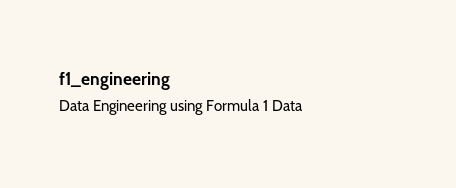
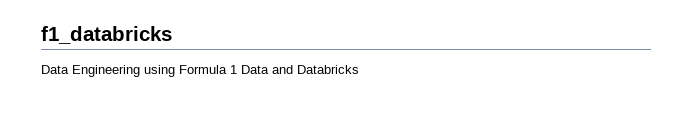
- f1_engineering
+ f1_databricks
- Data Engineering using Formula 1 Data
+ Data Engineering using Formula 1 Data and Databricks

